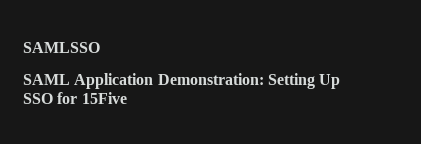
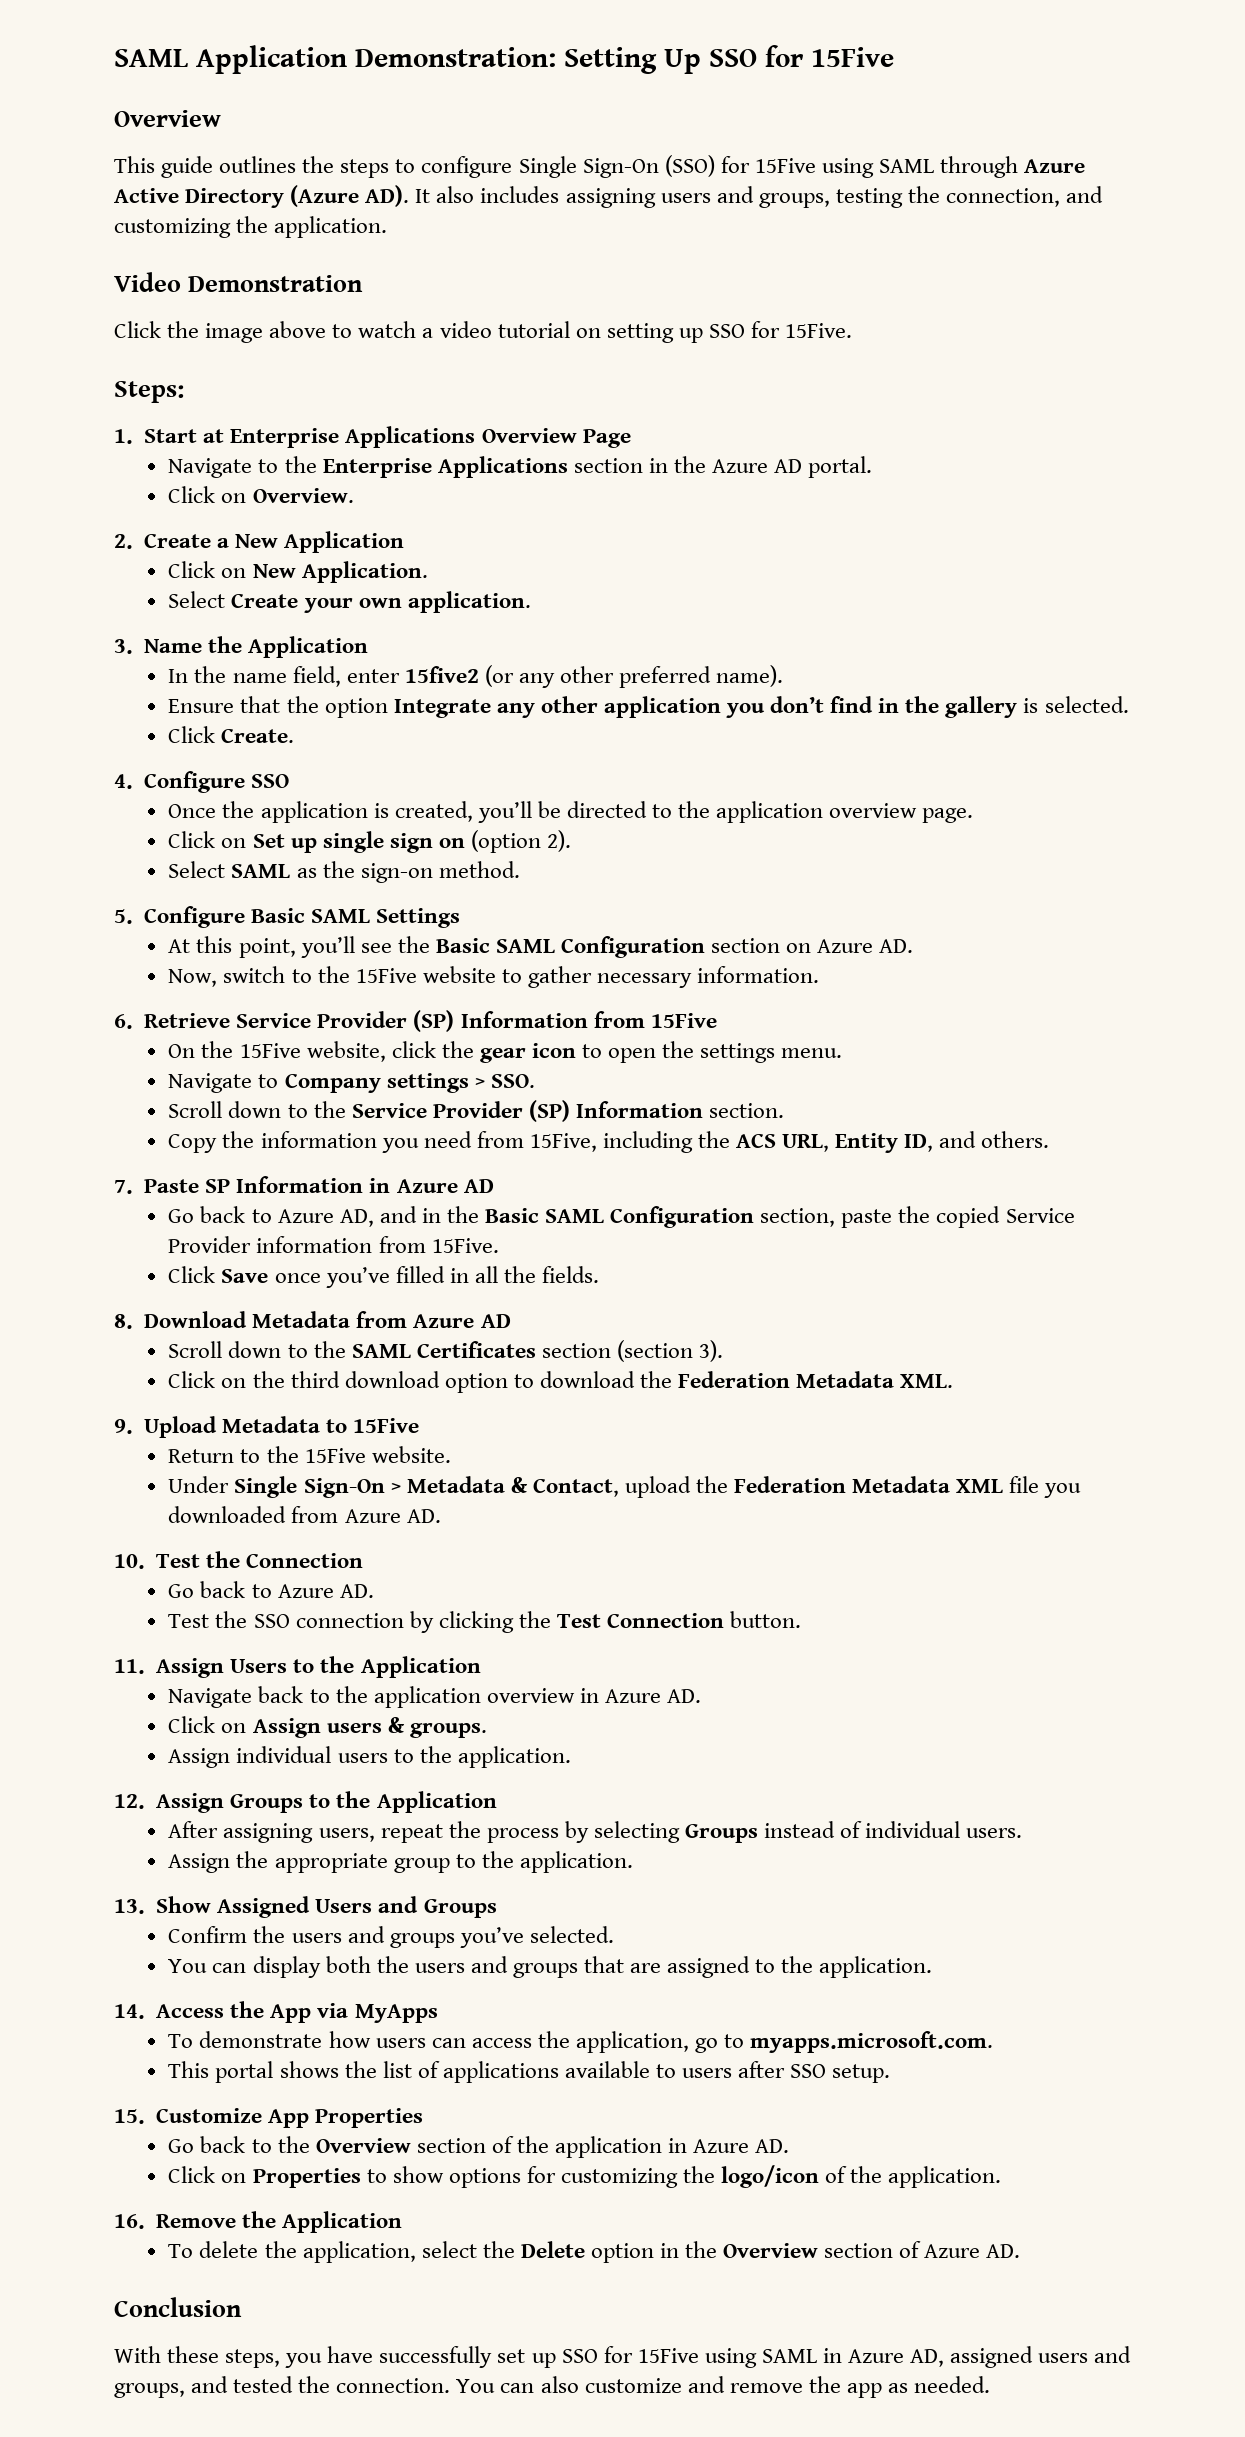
- SAMLSSO
  SAML Application Demonstration: Setting Up SSO for 15Five
+ Overview
+ This guide outlines the steps to configure Single Sign-On (SSO) for 15Five using SAML through Azure Active Directory (Azure AD). It also includes assigning users and groups, testing the connection, and customizing the application.
+ Video Demonstration
+ Click the image above to watch a video tutorial on setting up SSO for 15Five.
+ Steps:
+ 1. Start at Enterprise Applications Overview Page
+ Navigate to the Enterprise Applications section in the Azure AD portal.
+ Click on Overview.
+ 2. Create a New Application
+ Click on New Application.
+ Select Create your own application.
+ 3. Name the Application
+ In the name field, enter 15five2 (or any other preferred name).
+ Ensure that the option Integrate any other application you don’t find in the gallery is selected.
+ Click Create.
+ 4. Configure SSO
+ Once the application is created, you’ll be directed to the application overview page.
+ Click on Set up single sign on (option 2).
+ Select SAML as the sign-on method.
+ 5. Configure Basic SAML Settings
+ At this point, you’ll see the Basic SAML Configuration section on Azure AD.
+ Now, switch to the 15Five website to gather necessary information.
+ 6. Retrieve Service Provider (SP) Information from 15Five
+ On the 15Five website, click the gear icon to open the settings menu.
+ Navigate to Company settings > SSO.
+ Scroll down to the Service Provider (SP) Information section.
+ Copy the information you need from 15Five, including the ACS URL, Entity ID, and others.
+ 7. Paste SP Information in Azure AD
+ Go back to Azure AD, and in the Basic SAML Configuration section, paste the copied Service Provider information from 15Five.
+ Click Save once you’ve filled in all the fields.
+ 8. Download Metadata from Azure AD
+ Scroll down to the SAML Certificates section (section 3).
+ Click on the third download option to download the Federation Metadata XML.
+ 9. Upload Metadata to 15Five
+ Return to the 15Five website.
+ Under Single Sign-On > Metadata & Contact, upload the Federation Metadata XML file you downloaded from Azure AD.
+ 10. Test the Connection
+ Go back to Azure AD.
+ Test the SSO connection by clicking the Test Connection button.
+ 11. Assign Users to the Application
+ Navigate back to the application overview in Azure AD.
+ Click on Assign users & groups.
+ Assign individual users to the application.
+ 12. Assign Groups to the Application
+ After assigning users, repeat the process by selecting Groups instead of individual users.
+ Assign the appropriate group to the application.
+ 13. Show Assigned Users and Groups
+ Confirm the users and groups you’ve selected.
+ You can display both the users and groups that are assigned to the application.
+ 14. Access the App via MyApps
+ To demonstrate how users can access the application, go to myapps.microsoft.com.
+ This portal shows the list of applications available to users after SSO setup.
+ 15. Customize App Properties
+ Go back to the Overview section of the application in Azure AD.
+ Click on Properties to show options for customizing the logo/icon of the application.
+ 16. Remove the Application
+ To delete the application, select the Delete option in the Overview section of Azure AD.
+ Conclusion
+ With these steps, you have successfully set up SSO for 15Five using SAML in Azure AD, assigned users and groups, and tested the connection. You can also customize and remove the app as needed.

